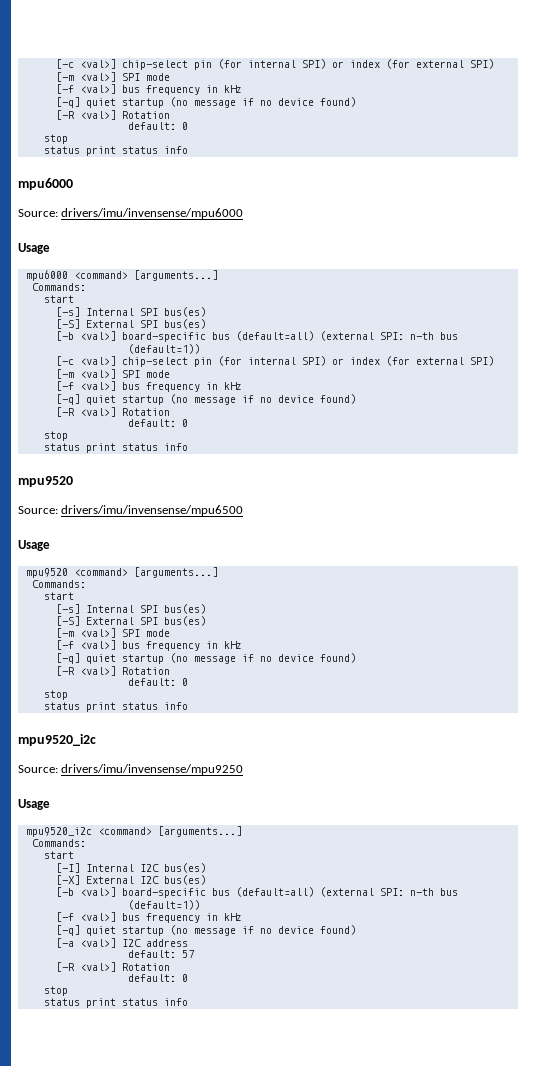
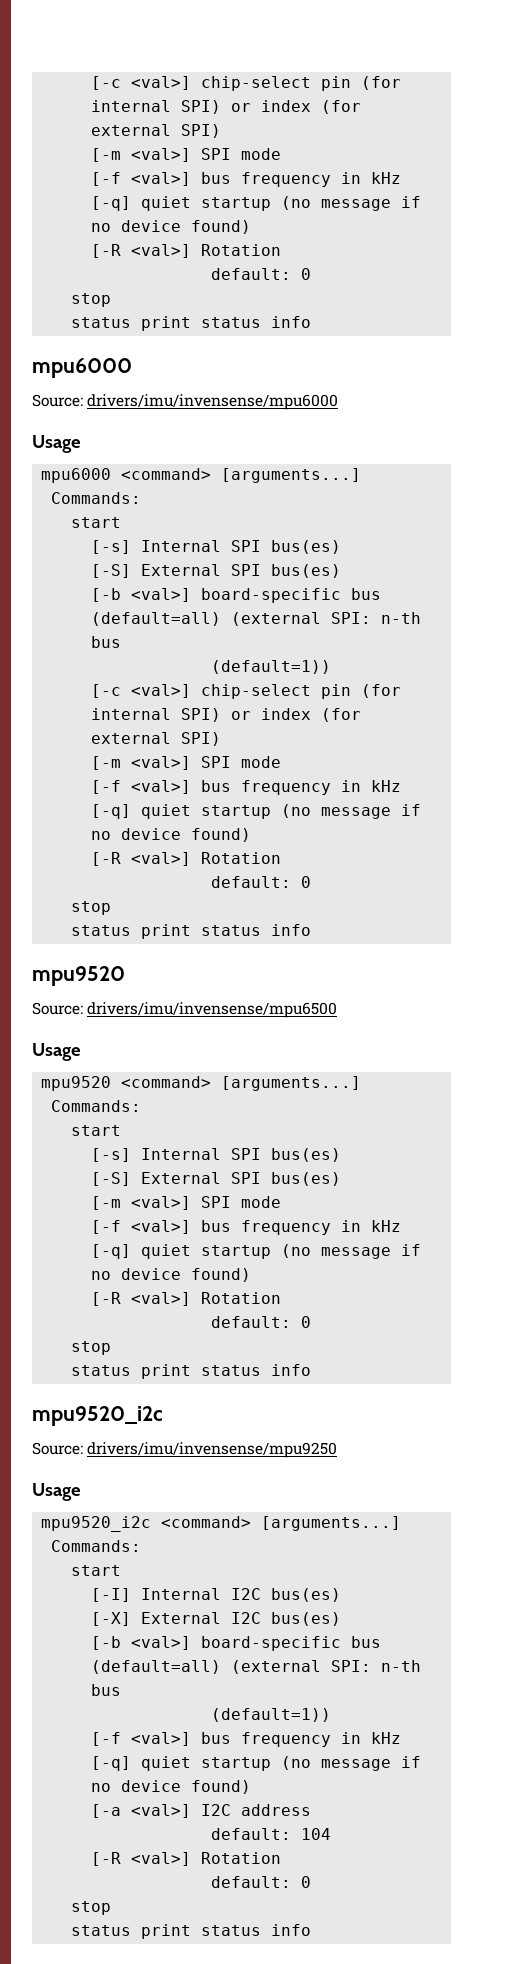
- default: 57
+ default: 104

